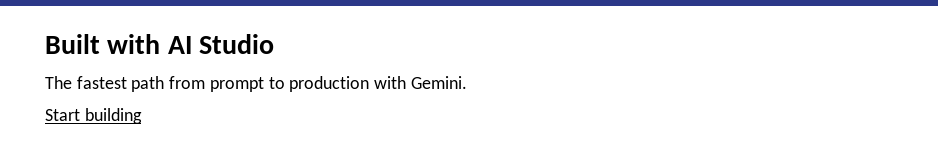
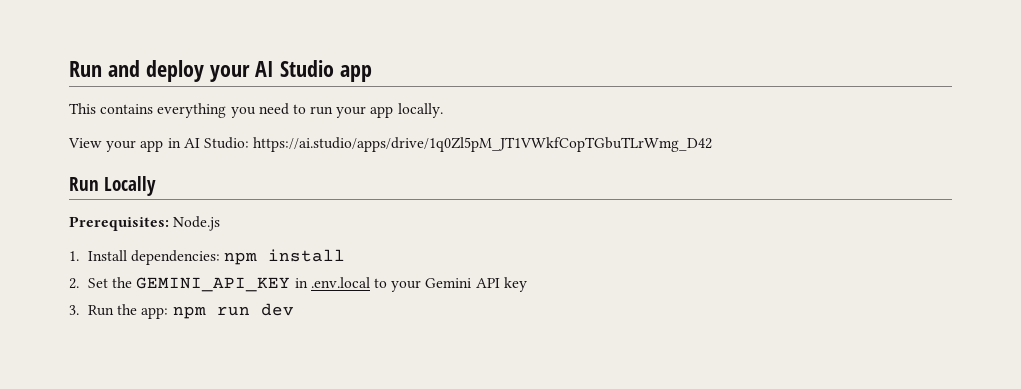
- Built with AI Studio
- The fastest path from prompt to production with Gemini.
- Start building
+ Run and deploy your AI Studio app
+ This contains everything you need to run your app locally.
+ View your app in AI Studio: https://ai.studio/apps/drive/1q0Zl5pM_JT1VWkfCopTGbuTLrWmg_D42
+ Run Locally
+ Prerequisites: Node.js
+ 1. Install dependencies: npm install
+ 2. Set the GEMINI_API_KEY in .env.local to your Gemini API key
+ 3. Run the app: npm run dev

